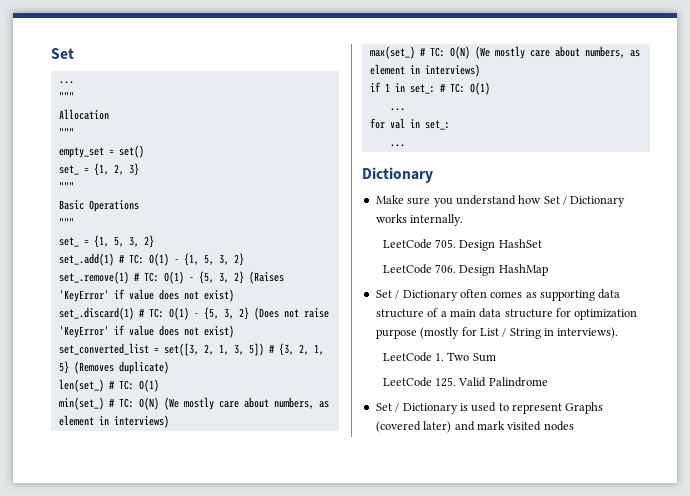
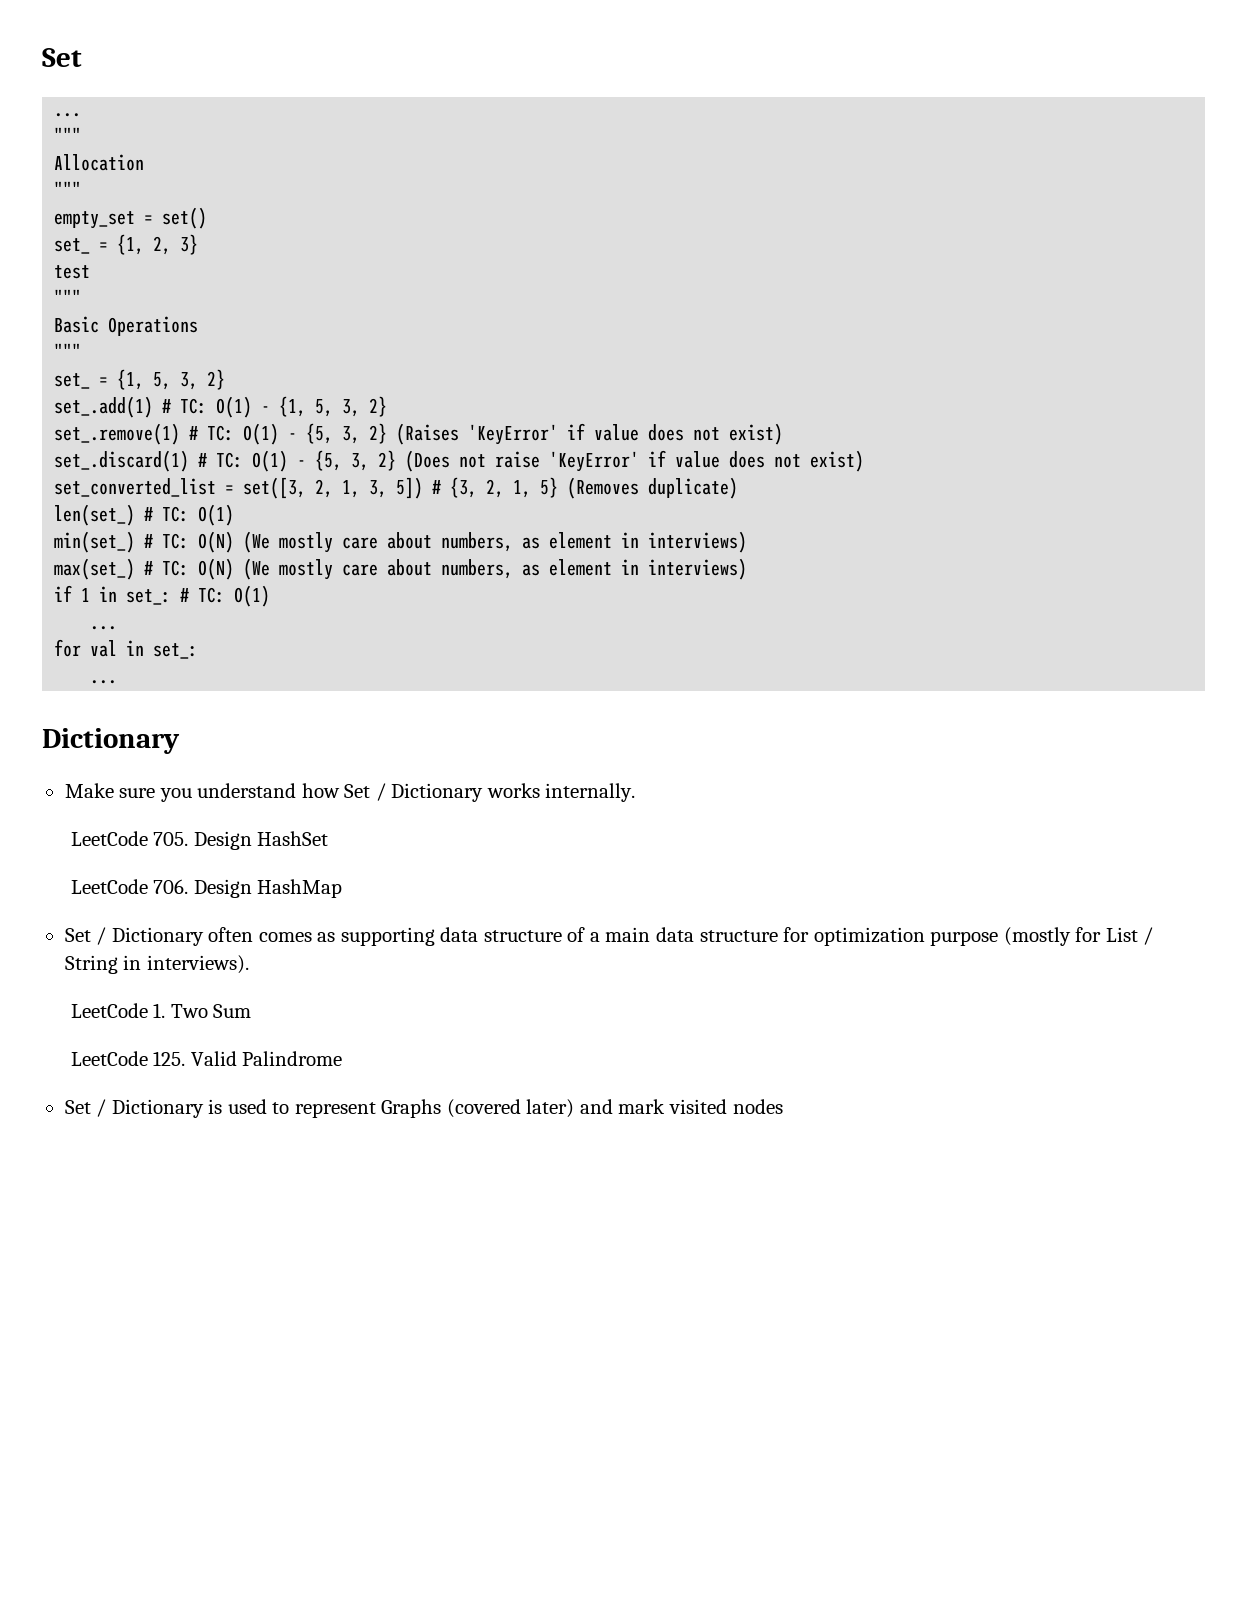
+ test

